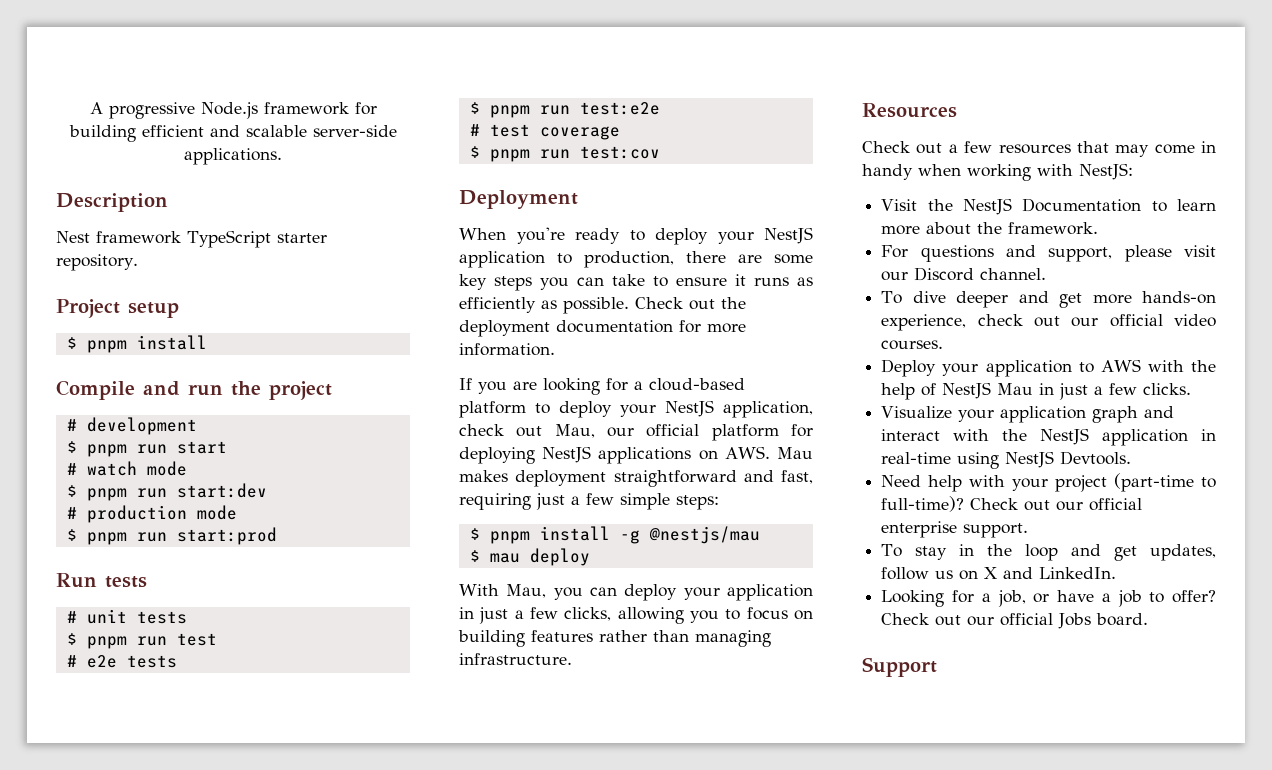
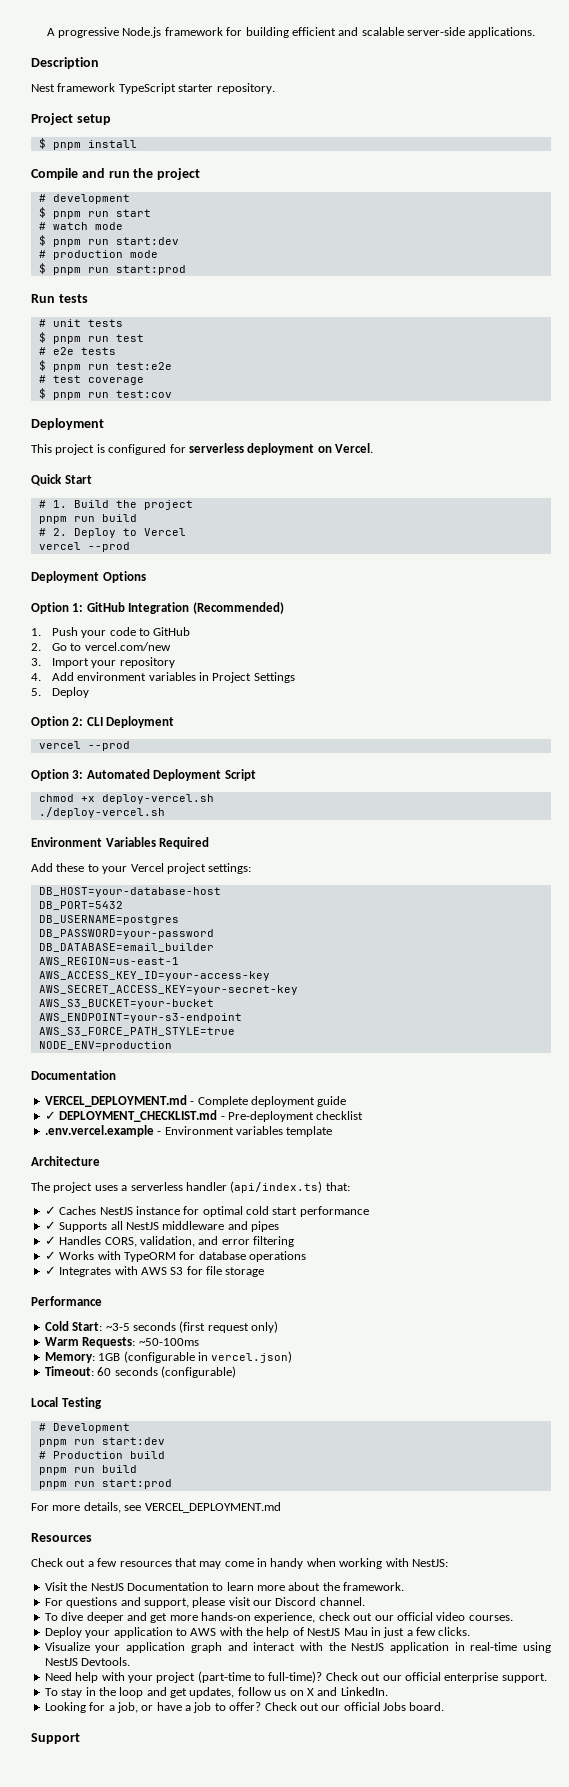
- When you're ready to deploy your NestJS application to production, there are some key steps you can take to ensure it runs as efficiently as possible. Check out the deployment documentation for more information.
- If you are looking for a cloud-based platform to deploy your NestJS application, check out Mau, our official platform for deploying NestJS applications on AWS. Mau makes deployment straightforward and fast, requiring just a few simple steps:
- $ pnpm install -g @nestjs/mau
- $ mau deploy
- With Mau, you can deploy your application in just a few clicks, allowing you to focus on building features rather than managing infrastructure.
+ This project is configured for serverless deployment on Vercel.
+ Quick Start
+ # 1. Build the project
+ pnpm run build
+ # 2. Deploy to Vercel
+ vercel --prod
+ Deployment Options
+ Option 1: GitHub Integration (Recommended)
+ 1. Push your code to GitHub
+ 2. Go to vercel.com/new
+ 3. Import your repository
+ 4. Add environment variables in Project Settings
+ 5. Deploy
+ Option 2: CLI Deployment
+ vercel --prod
+ Option 3: Automated Deployment Script
+ chmod +x deploy-vercel.sh
+ ./deploy-vercel.sh
+ Environment Variables Required
+ Add these to your Vercel project settings:
+ DB_HOST=your-database-host
+ DB_PORT=5432
+ DB_USERNAME=postgres
+ DB_PASSWORD=your-password
+ DB_DATABASE=email_builder
+ AWS_REGION=us-east-1
+ AWS_ACCESS_KEY_ID=your-access-key
+ AWS_SECRET_ACCESS_KEY=your-secret-key
+ AWS_S3_BUCKET=your-bucket
+ AWS_ENDPOINT=your-s3-endpoint
+ AWS_S3_FORCE_PATH_STYLE=true
+ NODE_ENV=production
+ Documentation
+ VERCEL_DEPLOYMENT.md - Complete deployment guide
+ ✓ DEPLOYMENT_CHECKLIST.md - Pre-deployment checklist
+ .env.vercel.example - Environment variables template
+ Architecture
+ The project uses a serverless handler (api/index.ts) that:
+ ✓ Caches NestJS instance for optimal cold start performance
+ ✓ Supports all NestJS middleware and pipes
+ ✓ Handles CORS, validation, and error filtering
+ ✓ Works with TypeORM for database operations
+ ✓ Integrates with AWS S3 for file storage
+ Performance
+ Cold Start: ~3-5 seconds (first request only)
+ Warm Requests: ~50-100ms
+ Memory: 1GB (configurable in vercel.json)
+ Timeout: 60 seconds (configurable)
+ Local Testing
+ # Development
+ pnpm run start:dev
+ # Production build
+ pnpm run build
+ pnpm run start:prod
+ For more details, see VERCEL_DEPLOYMENT.md

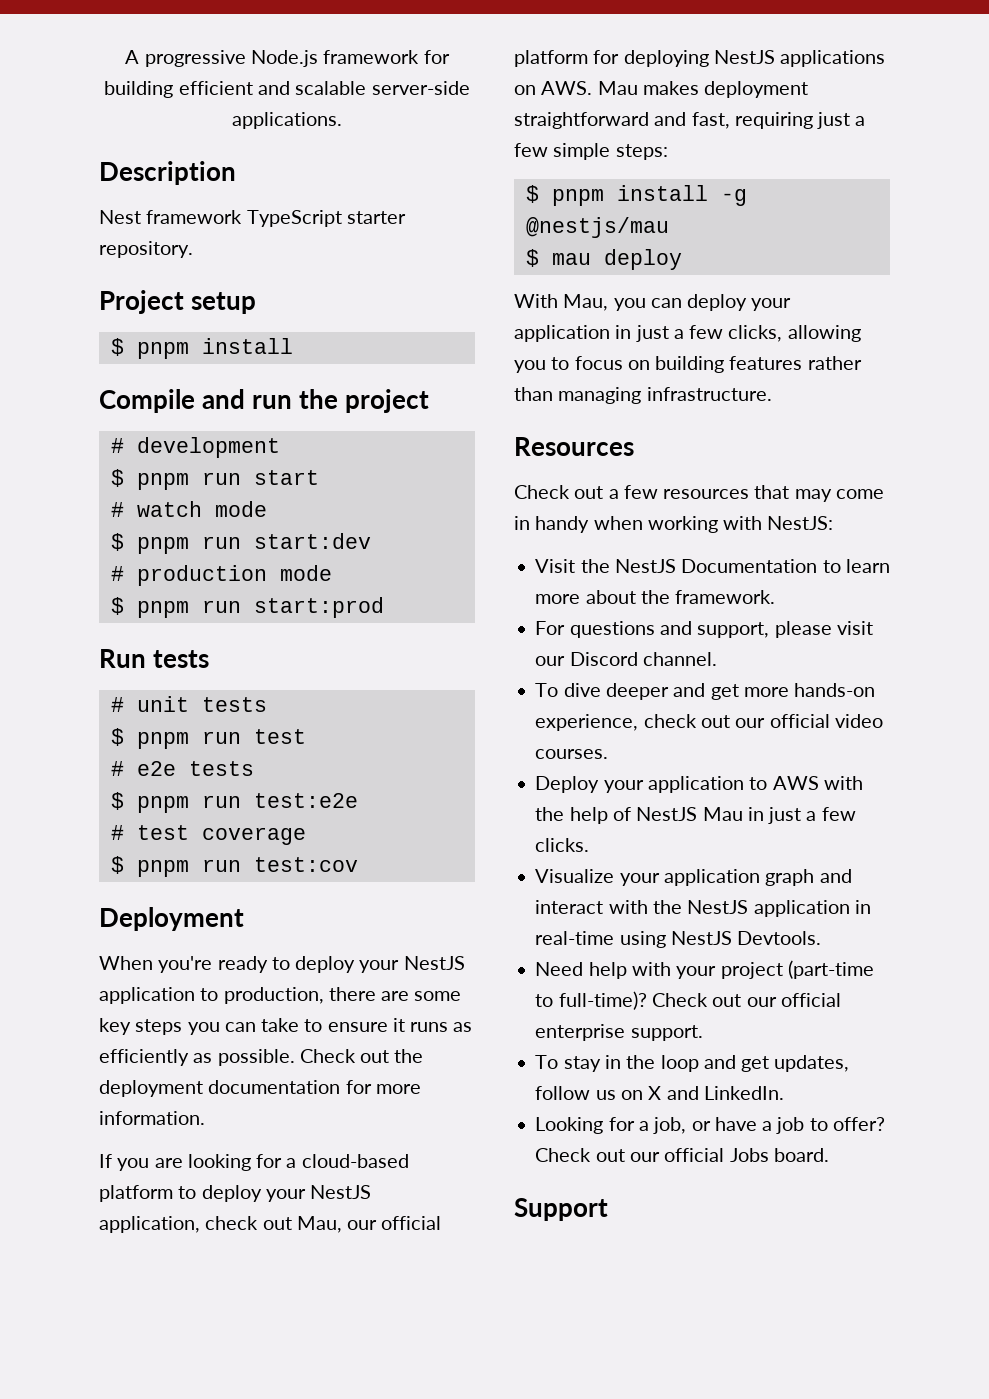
- This project is configured for serverless deployment on Vercel.
- Quick Start
- # 1. Build the project
- pnpm run build
- # 2. Deploy to Vercel
- vercel --prod
- Deployment Options
- Option 1: GitHub Integration (Recommended)
- 1. Push your code to GitHub
- 2. Go to vercel.com/new
- 3. Import your repository
- 4. Add environment variables in Project Settings
- 5. Deploy
- Option 2: CLI Deployment
- vercel --prod
- Option 3: Automated Deployment Script
- chmod +x deploy-vercel.sh
- ./deploy-vercel.sh
- Environment Variables Required
- Add these to your Vercel project settings:
- DB_HOST=your-database-host
- DB_PORT=5432
- DB_USERNAME=postgres
- DB_PASSWORD=your-password
- DB_DATABASE=email_builder
- AWS_REGION=us-east-1
- AWS_ACCESS_KEY_ID=your-access-key
- AWS_SECRET_ACCESS_KEY=your-secret-key
- AWS_S3_BUCKET=your-bucket
- AWS_ENDPOINT=your-s3-endpoint
- AWS_S3_FORCE_PATH_STYLE=true
- NODE_ENV=production
- Documentation
- VERCEL_DEPLOYMENT.md - Complete deployment guide
- ✓ DEPLOYMENT_CHECKLIST.md - Pre-deployment checklist
- .env.vercel.example - Environment variables template
- Architecture
- The project uses a serverless handler (api/index.ts) that:
- ✓ Caches NestJS instance for optimal cold start performance
- ✓ Supports all NestJS middleware and pipes
- ✓ Handles CORS, validation, and error filtering
- ✓ Works with TypeORM for database operations
- ✓ Integrates with AWS S3 for file storage
- Performance
- Cold Start: ~3-5 seconds (first request only)
- Warm Requests: ~50-100ms
- Memory: 1GB (configurable in vercel.json)
- Timeout: 60 seconds (configurable)
- Local Testing
- # Development
- pnpm run start:dev
- # Production build
- pnpm run build
- pnpm run start:prod
- For more details, see VERCEL_DEPLOYMENT.md
+ When you're ready to deploy your NestJS application to production, there are some key steps you can take to ensure it runs as efficiently as possible. Check out the deployment documentation for more information.
+ If you are looking for a cloud-based platform to deploy your NestJS application, check out Mau, our official platform for deploying NestJS applications on AWS. Mau makes deployment straightforward and fast, requiring just a few simple steps:
+ $ pnpm install -g @nestjs/mau
+ $ mau deploy
+ With Mau, you can deploy your application in just a few clicks, allowing you to focus on building features rather than managing infrastructure.

